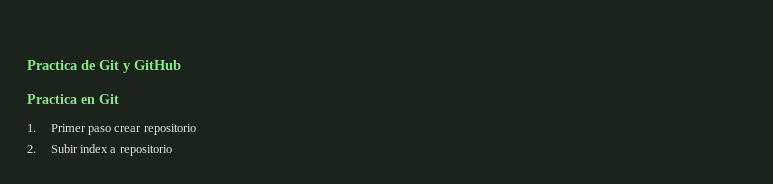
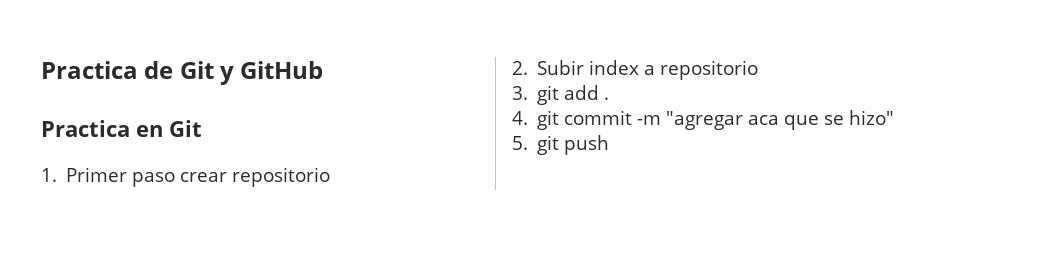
+ 3. git add .
+ 4. git commit -m "agregar aca que se hizo"
+ 5. git push

